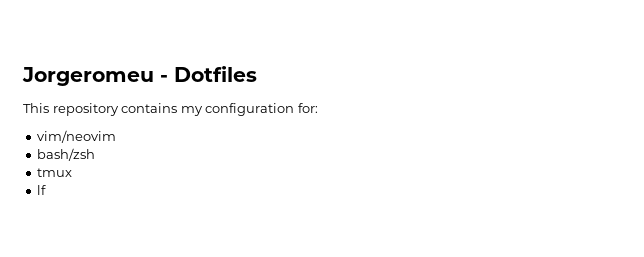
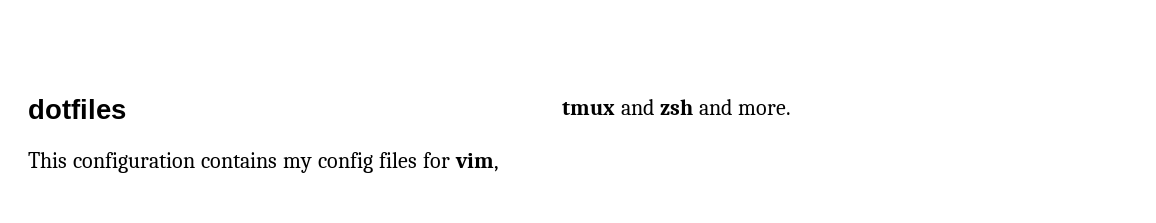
- Jorgeromeu - Dotfiles
+ dotfiles
- This repository contains my configuration for:
- vim/neovim
- bash/zsh
- tmux
- lf
+ This configuration contains my config files for vim, tmux and zsh and more.

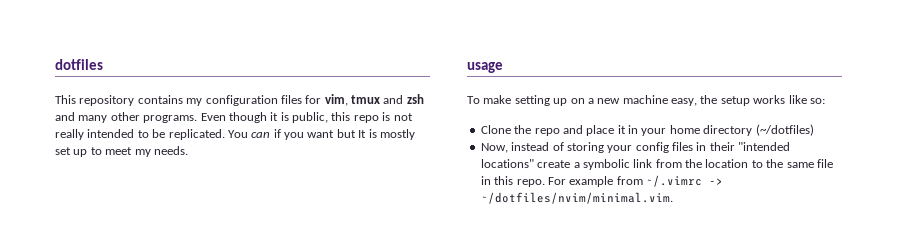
- This configuration contains my config files for vim, tmux and zsh and more.
+ This repository contains my configuration files for vim, tmux and zsh and many other programs. Even though it is public, this repo is not really intended to be replicated. You can if you want but It is mostly set up to meet my needs.
+ usage
+ To make setting up on a new machine easy, the setup works like so:
+ Clone the repo and place it in your home directory (~/dotfiles)
+ Now, instead of storing your config files in their "intended locations" create a symbolic link from the location to the same file in this repo. For example from ~/.vimrc -> ~/dotfiles/nvim/minimal.vim.

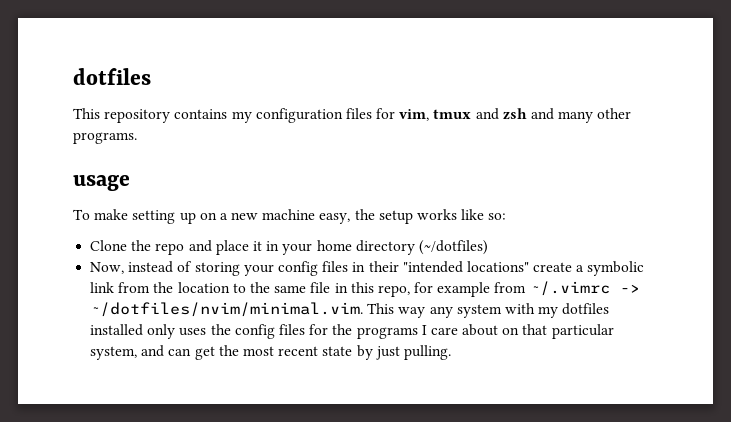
- Even though it is public, this repo is not really intended to be replicated. You can if you want but It is mostly set up to meet my needs.
- Now, instead of storing your config files in their "intended locations" create a symbolic link from the location to the same file in this repo. For example from ~/.vimrc -> ~/dotfiles/nvim/minimal.vim.
+ Now, instead of storing your config files in their "intended locations" create a symbolic link from the location to the same file in this repo, for example from ~/.vimrc -> ~/dotfiles/nvim/minimal.vim. This way any system with my dotfiles installed only uses the config files for the programs I care about on that particular system, and can get the most recent state by just pulling.

